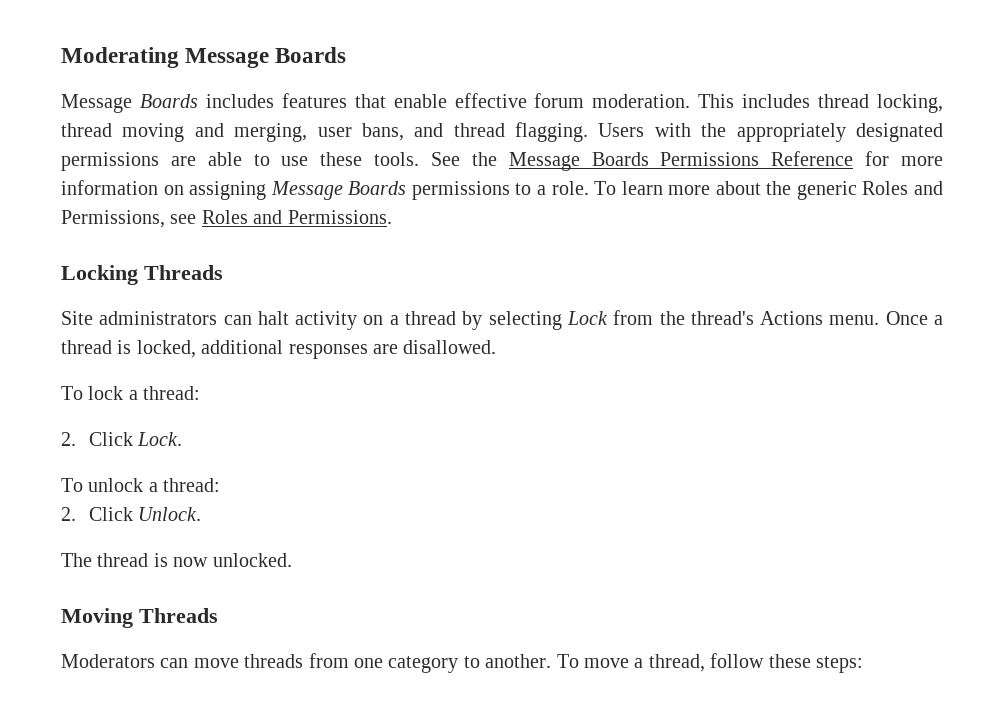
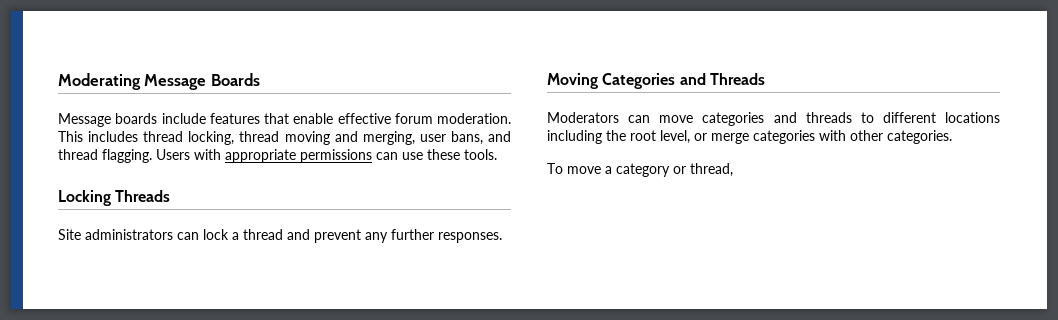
- Message Boards includes features that enable effective forum moderation.
+ Message boards include features that enable effective forum moderation.
- Users with the appropriately designated permissions are able to use these tools. See the Message Boards Permissions Reference for more information on assigning Message Boards permissions to a role. To learn more about the generic Roles and Permissions, see Roles and Permissions.
+ Users with appropriate permissions can use these tools.
- Site administrators can halt activity on a thread by selecting Lock from the thread's Actions menu. Once a thread is locked, additional responses are disallowed.
- To lock a thread:
- 2. Click Lock.
- To unlock a thread:
- 2. Click Unlock.
- The thread is now unlocked.
+ Site administrators can lock a thread and prevent any further responses.
- Moving Threads
+ Moving Categories and Threads
- Moderators can move threads from one category to another. To move a thread, follow these steps:
+ Moderators can move categories and threads to different locations including the root level, or merge categories with other categories.
+ To move a category or thread,

